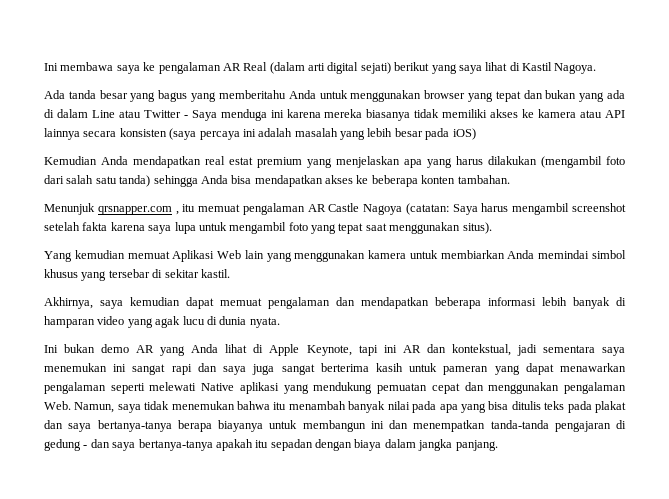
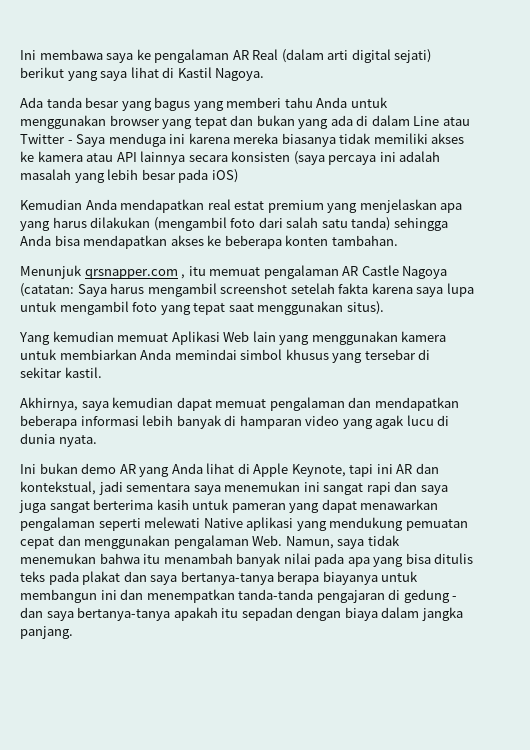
- Ada tanda besar yang bagus yang memberitahu Anda untuk menggunakan browser yang tepat dan bukan yang ada di dalam Line atau Twitter - Saya menduga ini karena mereka biasanya tidak memiliki akses ke kamera atau API lainnya secara konsisten (saya percaya ini adalah masalah yang lebih besar pada iOS)
+ Ada tanda besar yang bagus yang memberi tahu Anda untuk menggunakan browser yang tepat dan bukan yang ada di dalam Line atau Twitter - Saya menduga ini karena mereka biasanya tidak memiliki akses ke kamera atau API lainnya secara konsisten (saya percaya ini adalah masalah yang lebih besar pada iOS)

